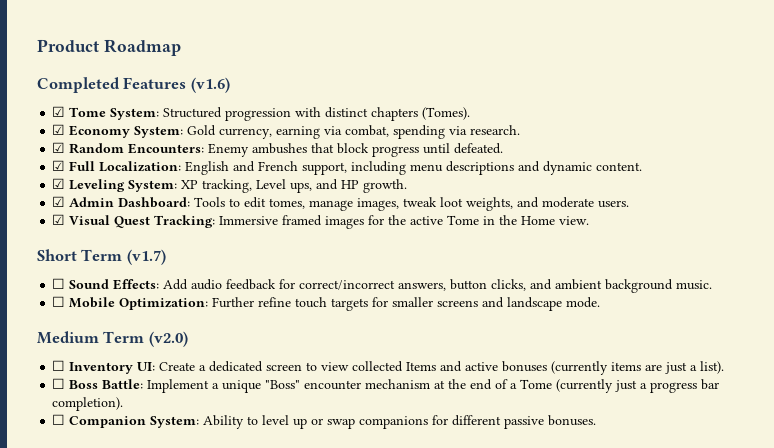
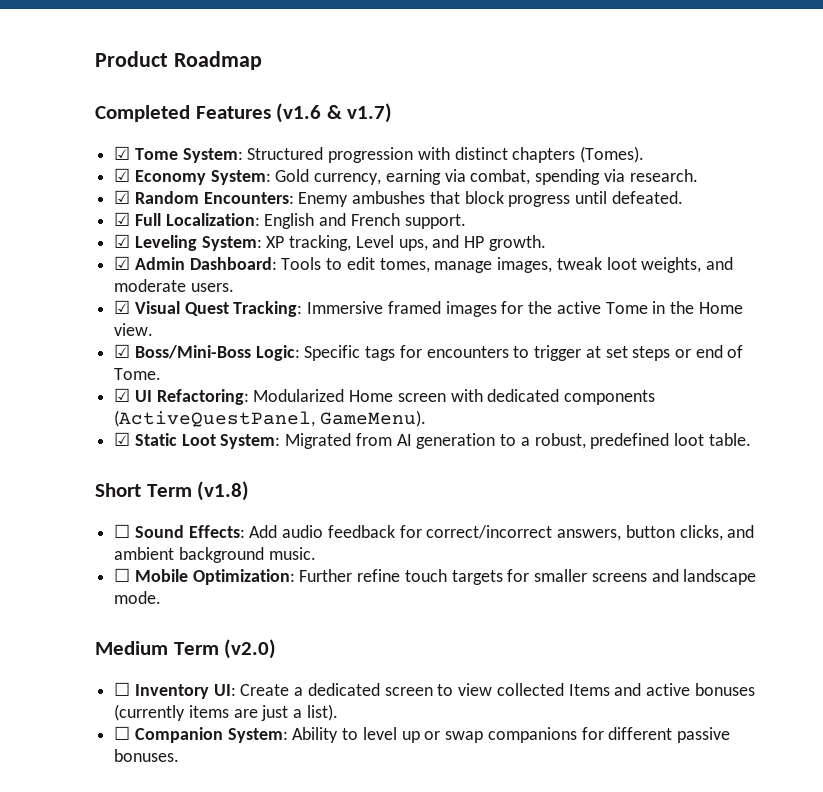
- Completed Features (v1.6)
+ Completed Features (v1.6 & v1.7)
- ☑ Full Localization: English and French support, including menu descriptions and dynamic content.
+ ☑ Full Localization: English and French support.
+ ☑ Boss/Mini-Boss Logic: Specific tags for encounters to trigger at set steps or end of Tome.
+ ☑ UI Refactoring: Modularized Home screen with dedicated components (ActiveQuestPanel, GameMenu).
+ ☑ Static Loot System: Migrated from AI generation to a robust, predefined loot table.
- Short Term (v1.7)
+ Short Term (v1.8)
- ☐ Boss Battle: Implement a unique "Boss" encounter mechanism at the end of a Tome (currently just a progress bar completion).

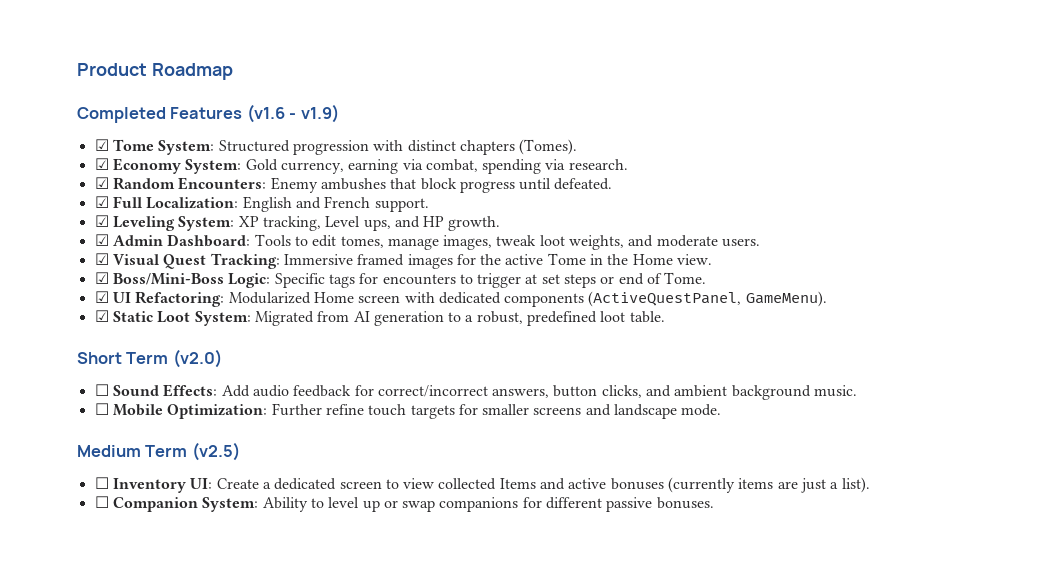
- Completed Features (v1.6 & v1.7)
+ Completed Features (v1.6 - v1.9)
- Short Term (v1.8)
+ Short Term (v2.0)
- Medium Term (v2.0)
+ Medium Term (v2.5)

